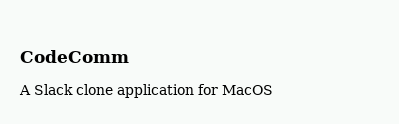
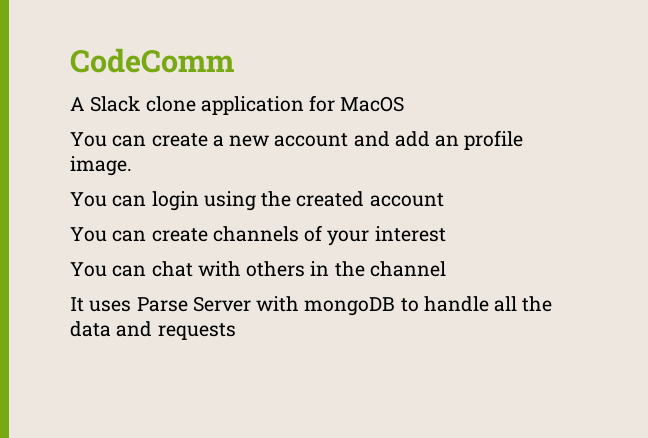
+ You can create a new account and add an profile image.
+ You can login using the created account
+ You can create channels of your interest
+ You can chat with others in the channel
+ It uses Parse Server with mongoDB to handle all the data and requests

